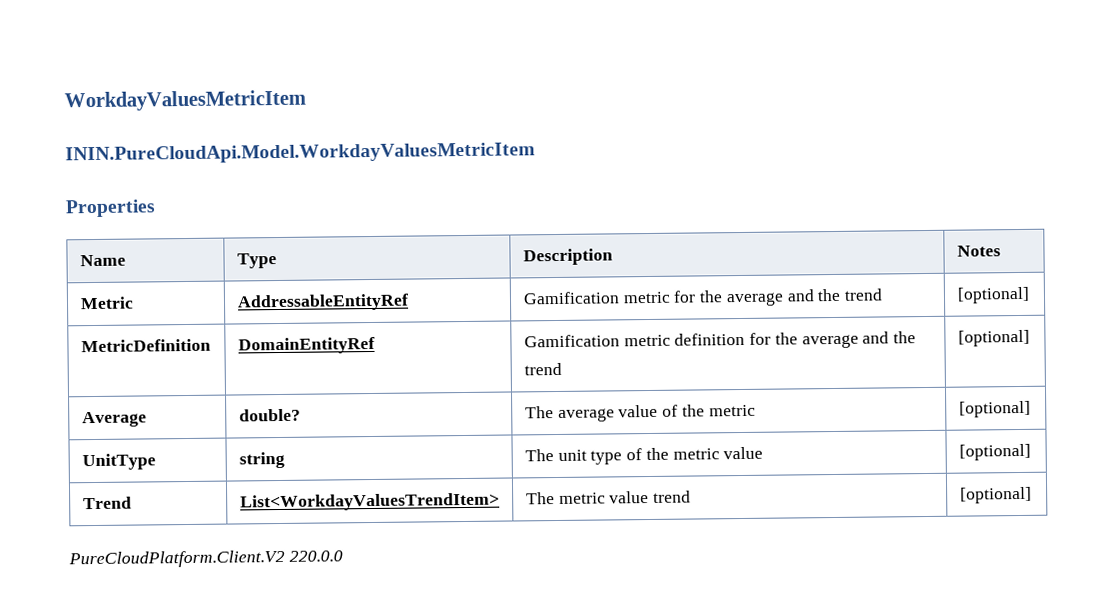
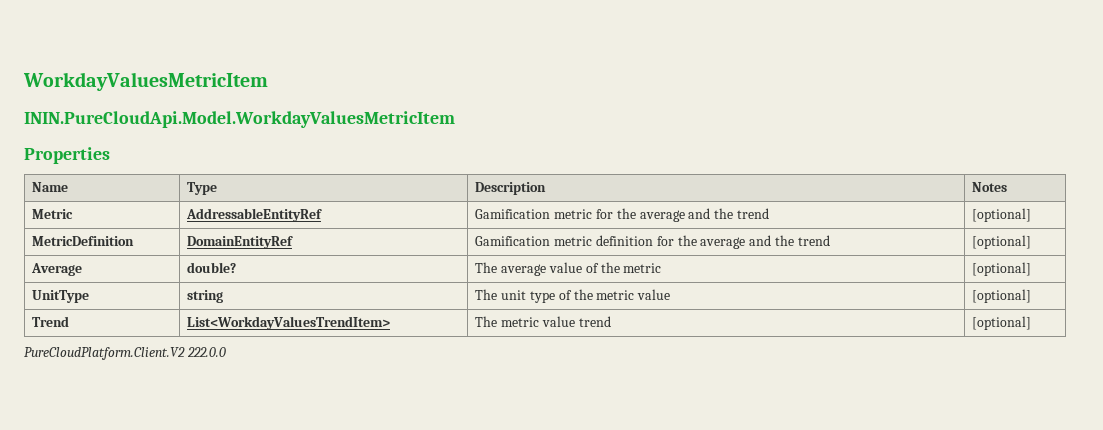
- PureCloudPlatform.Client.V2 220.0.0
+ PureCloudPlatform.Client.V2 222.0.0

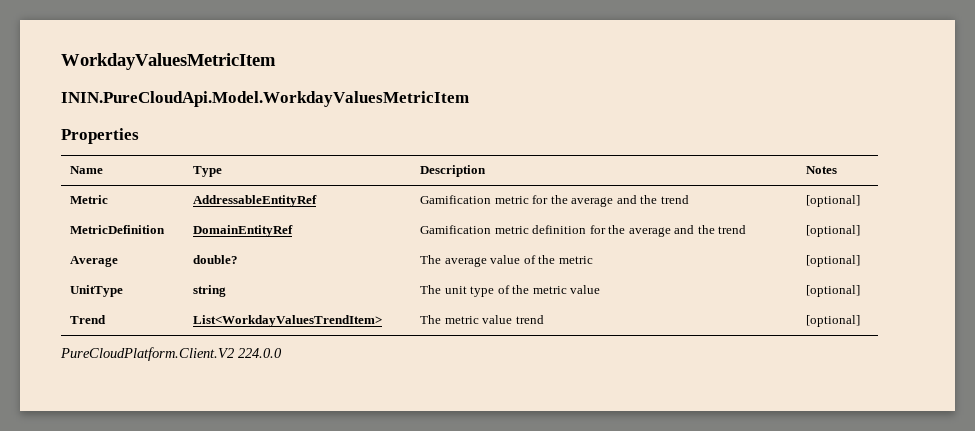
- PureCloudPlatform.Client.V2 222.0.0
+ PureCloudPlatform.Client.V2 224.0.0

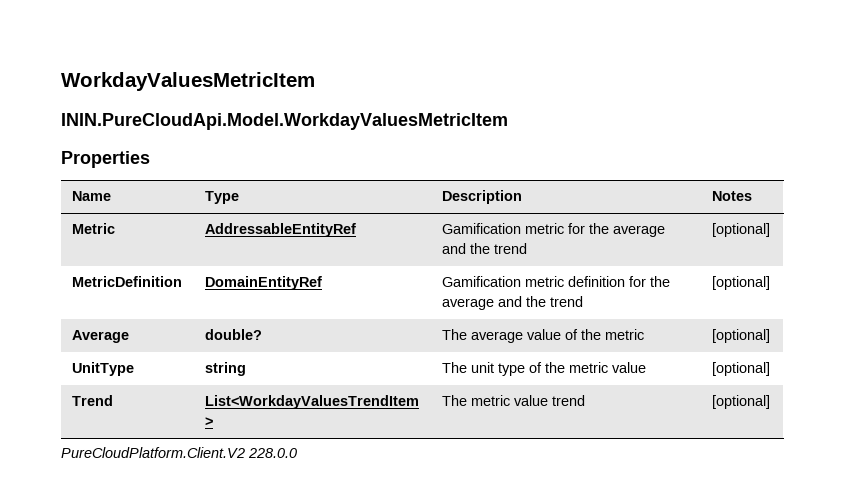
- PureCloudPlatform.Client.V2 224.0.0
+ PureCloudPlatform.Client.V2 228.0.0

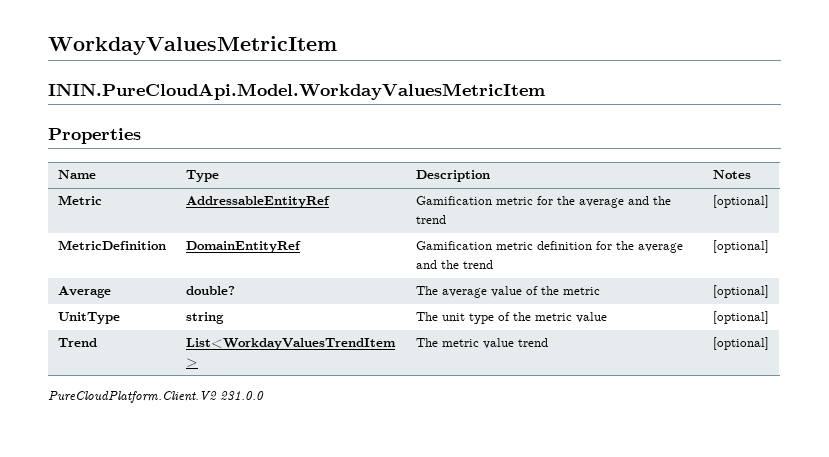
- PureCloudPlatform.Client.V2 228.0.0
+ PureCloudPlatform.Client.V2 231.0.0

